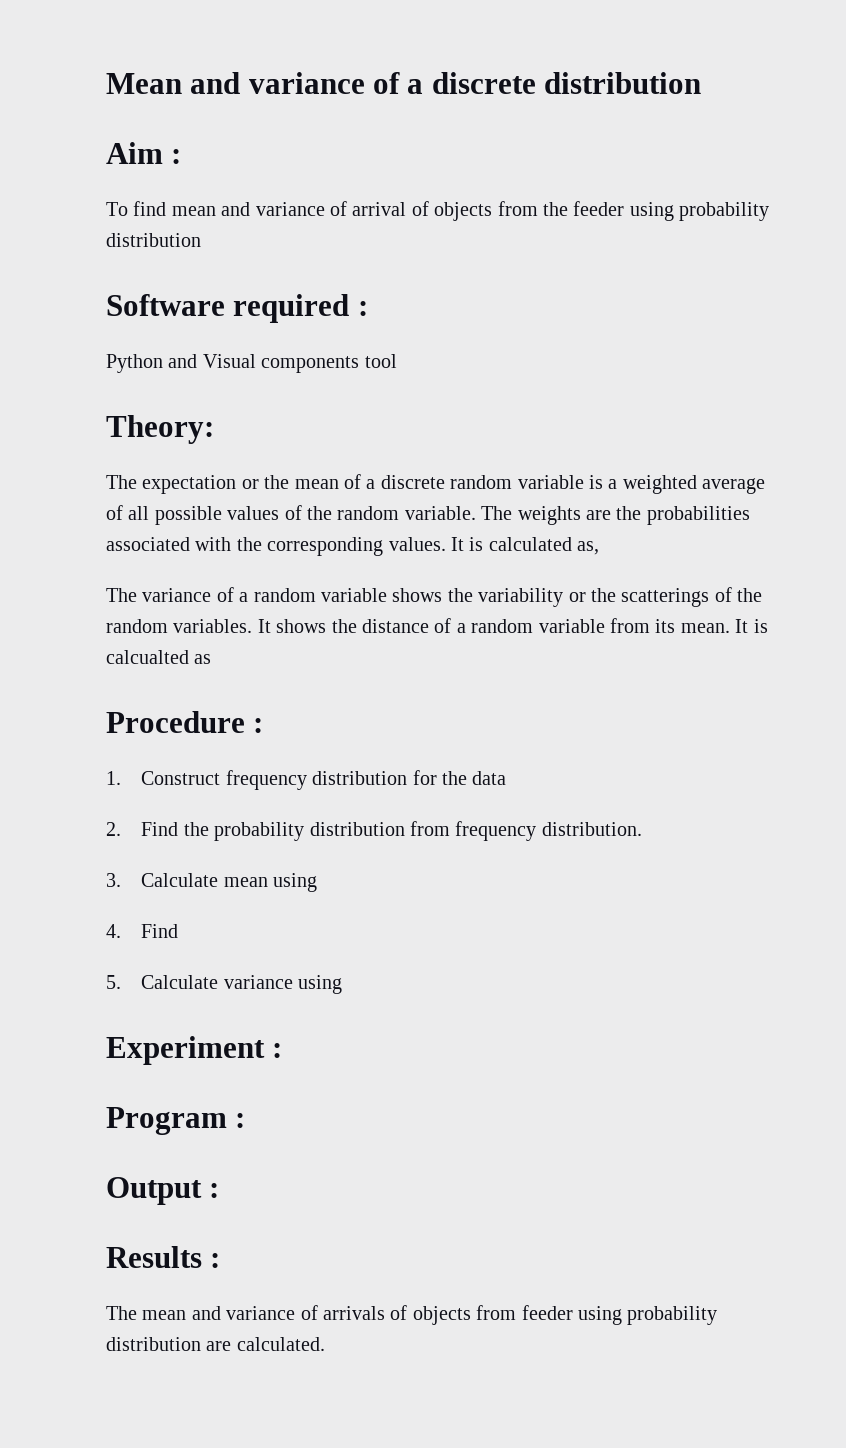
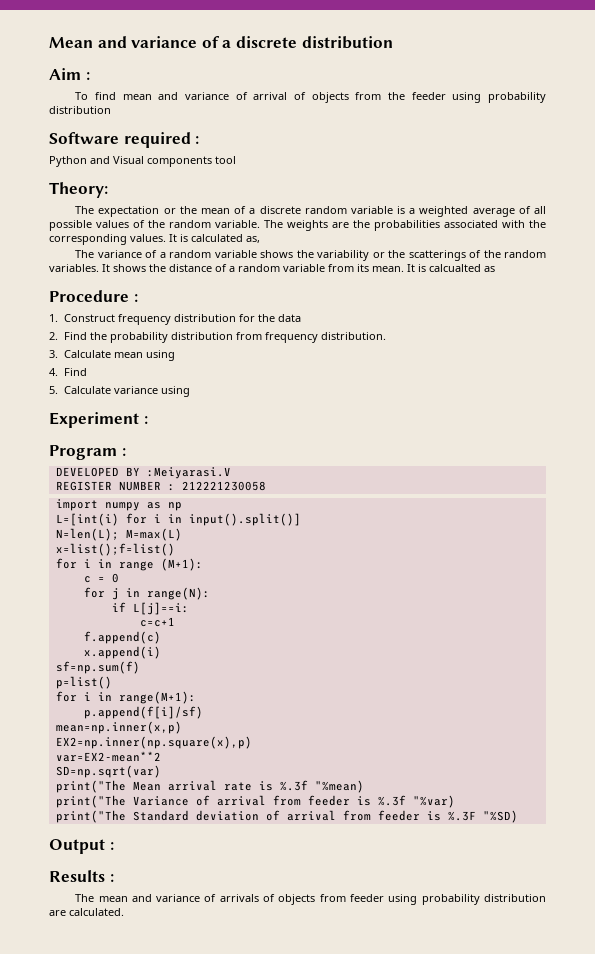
+ DEVELOPED BY :Meiyarasi.V
+ REGISTER NUMBER : 212221230058
+ import numpy as np
+ L=[int(i) for i in input().split()]
+ N=len(L); M=max(L)
+ x=list();f=list()
+ for i in range (M+1):
+ c = 0
+ for j in range(N):
+ if L[j]==i:
+ c=c+1
+ f.append(c)
+ x.append(i)
+ sf=np.sum(f)
+ p=list()
+ for i in range(M+1):
+ p.append(f[i]/sf)
+ mean=np.inner(x,p)
+ EX2=np.inner(np.square(x),p)
+ var=EX2-mean**2
+ SD=np.sqrt(var)
+ print("The Mean arrival rate is %.3f "%mean)
+ print("The Variance of arrival from feeder is %.3f "%var)
+ print("The Standard deviation of arrival from feeder is %.3F "%SD)

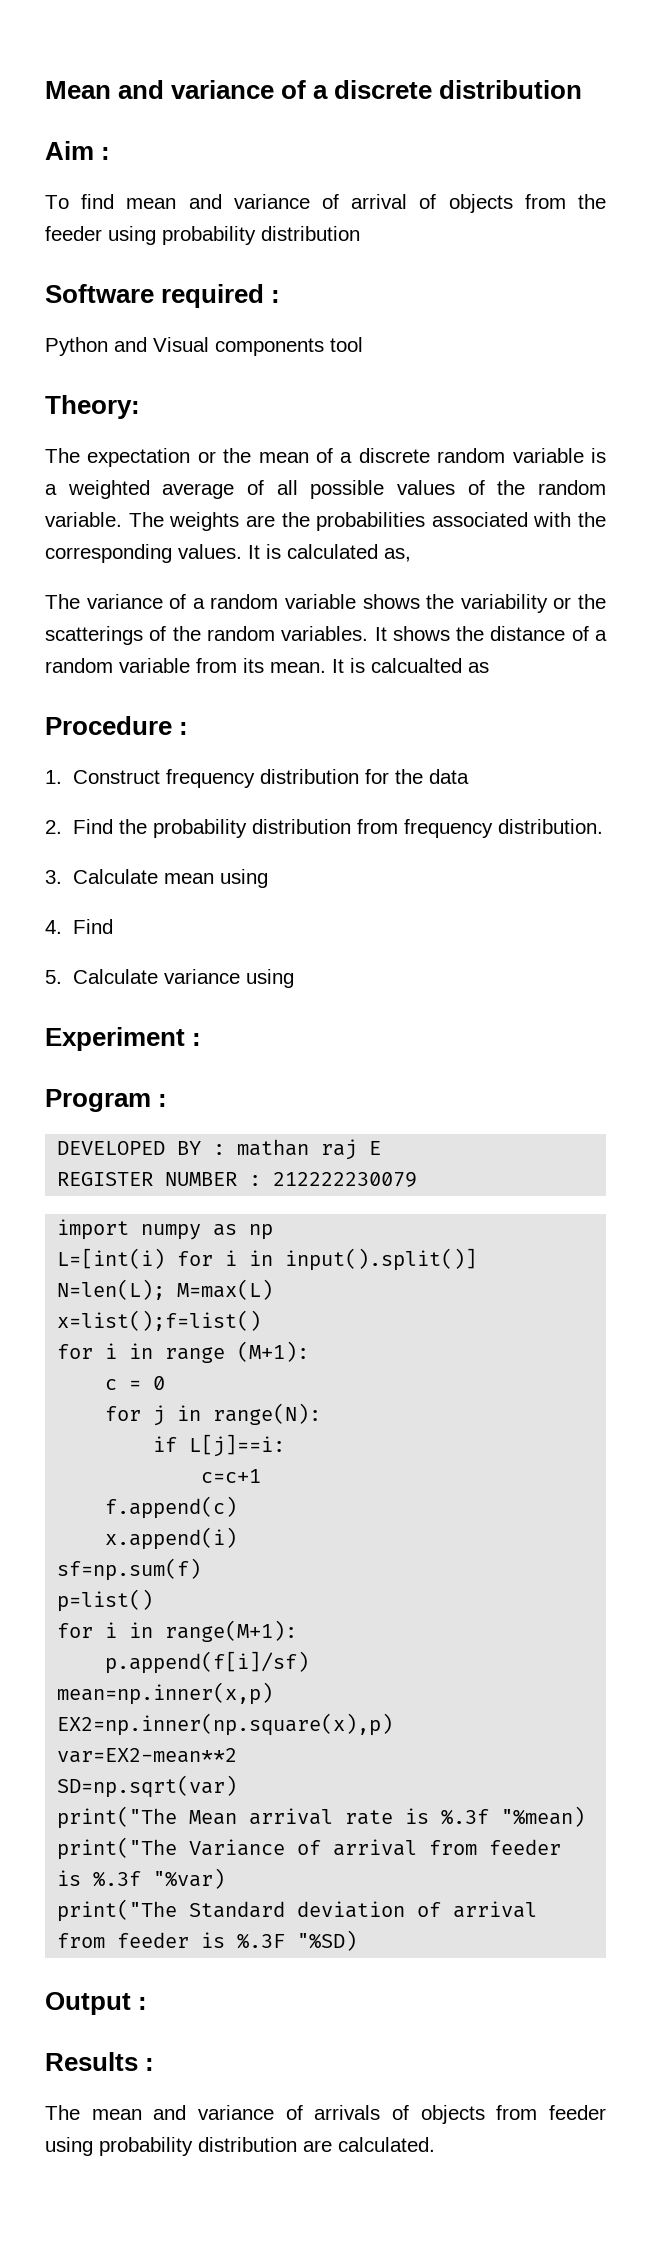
- DEVELOPED BY :Meiyarasi.V
+ DEVELOPED BY : mathan raj E
- REGISTER NUMBER : 212221230058
+ REGISTER NUMBER : 212222230079

